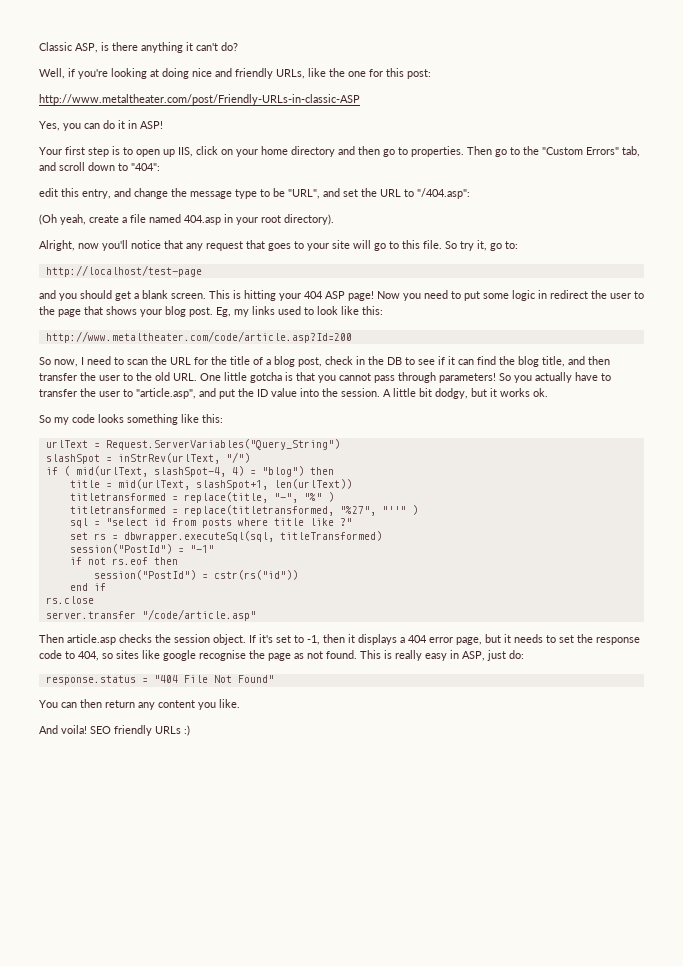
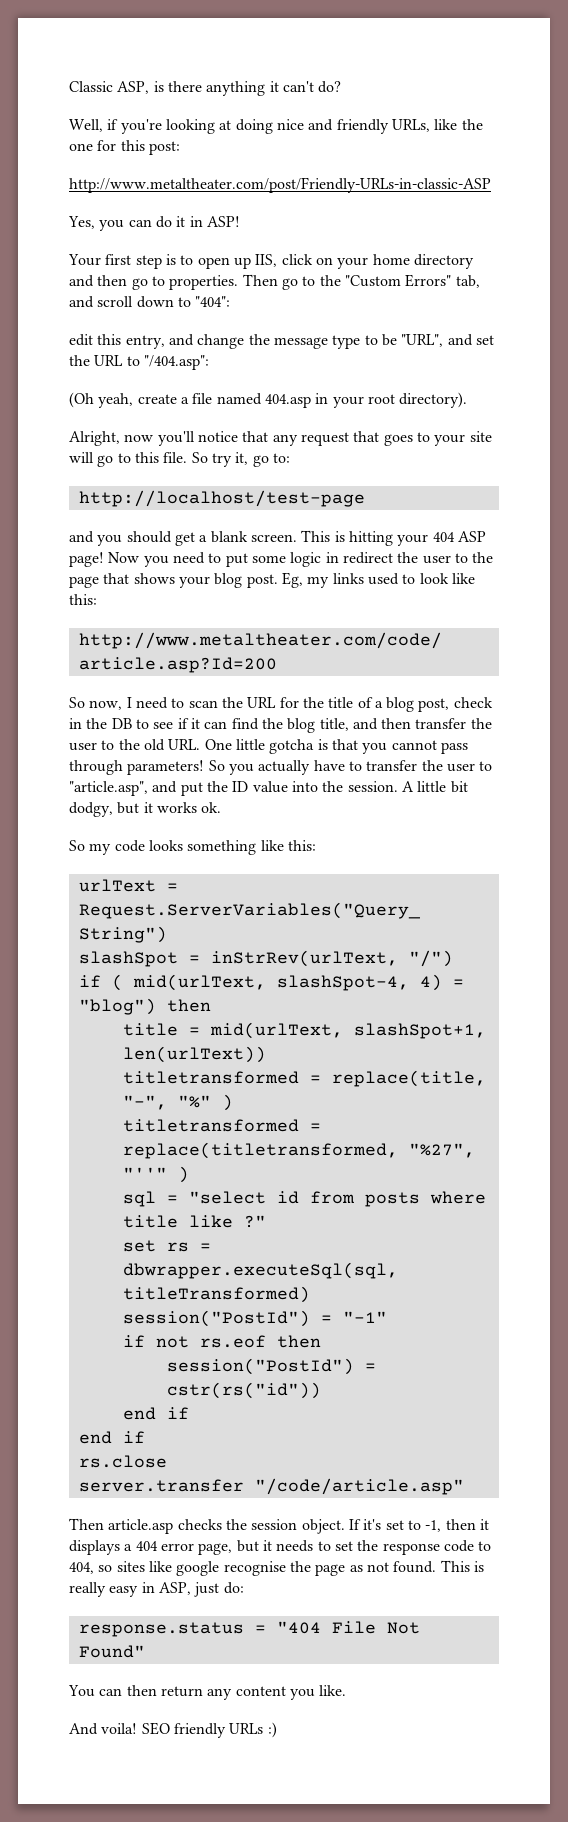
  session("PostId") = cstr(rs("id"))
+ end if

